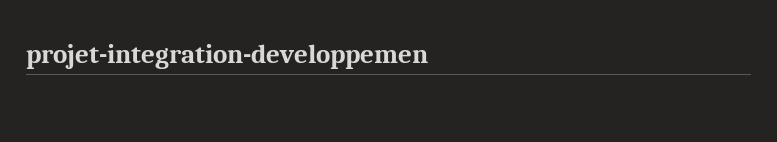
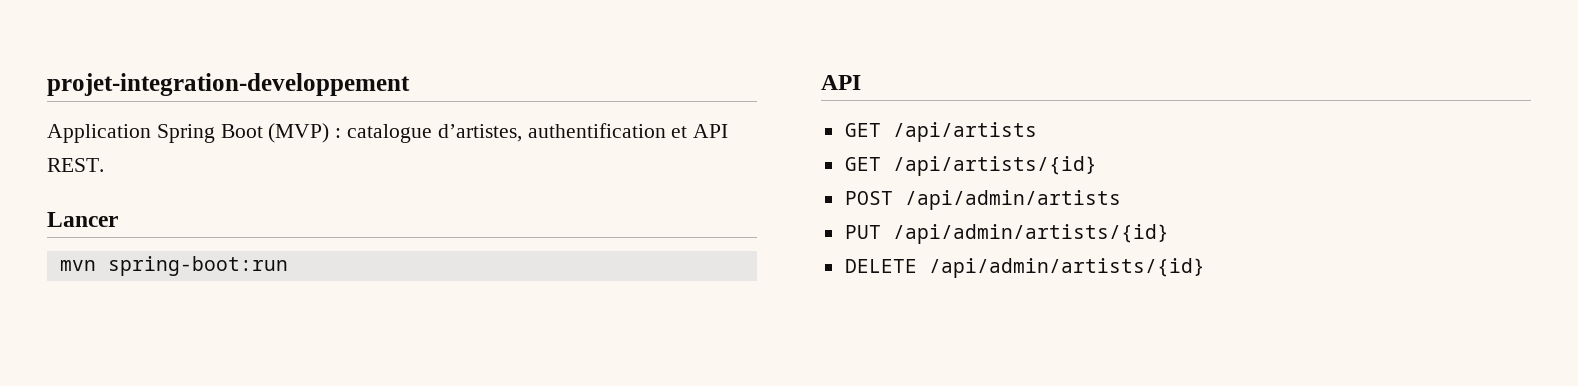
- projet-integration-developpemen
+ projet-integration-developpement
+ Application Spring Boot (MVP) : catalogue d’artistes, authentification et API REST.
+ Lancer
+ mvn spring-boot:run
+ API
+ GET /api/artists
+ GET /api/artists/{id}
+ POST /api/admin/artists
+ PUT /api/admin/artists/{id}
+ DELETE /api/admin/artists/{id}

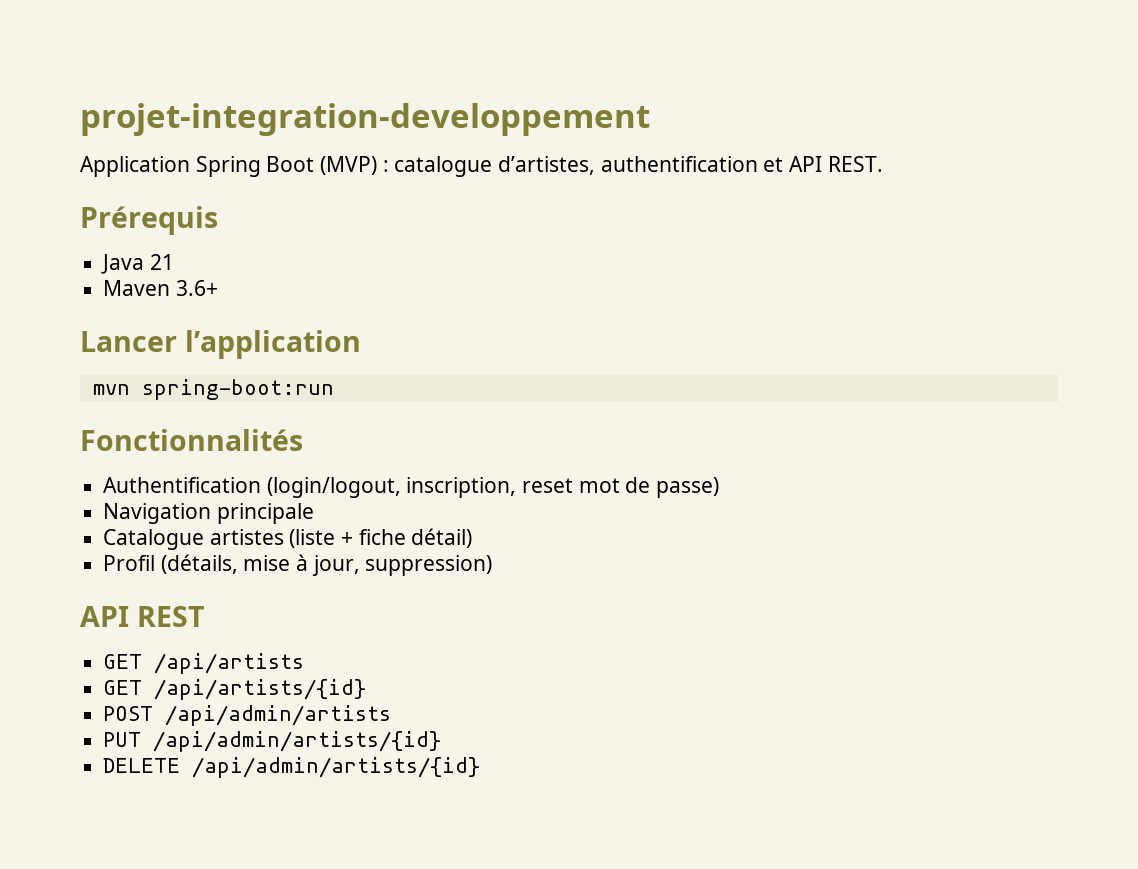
+ Prérequis
+ Java 21
+ Maven 3.6+
- Lancer
+ Lancer l’application
  mvn spring-boot:run
- API
+ Fonctionnalités
+ Authentification (login/logout, inscription, reset mot de passe)
+ Navigation principale
+ Catalogue artistes (liste + fiche détail)
+ Profil (détails, mise à jour, suppression)
+ API REST

